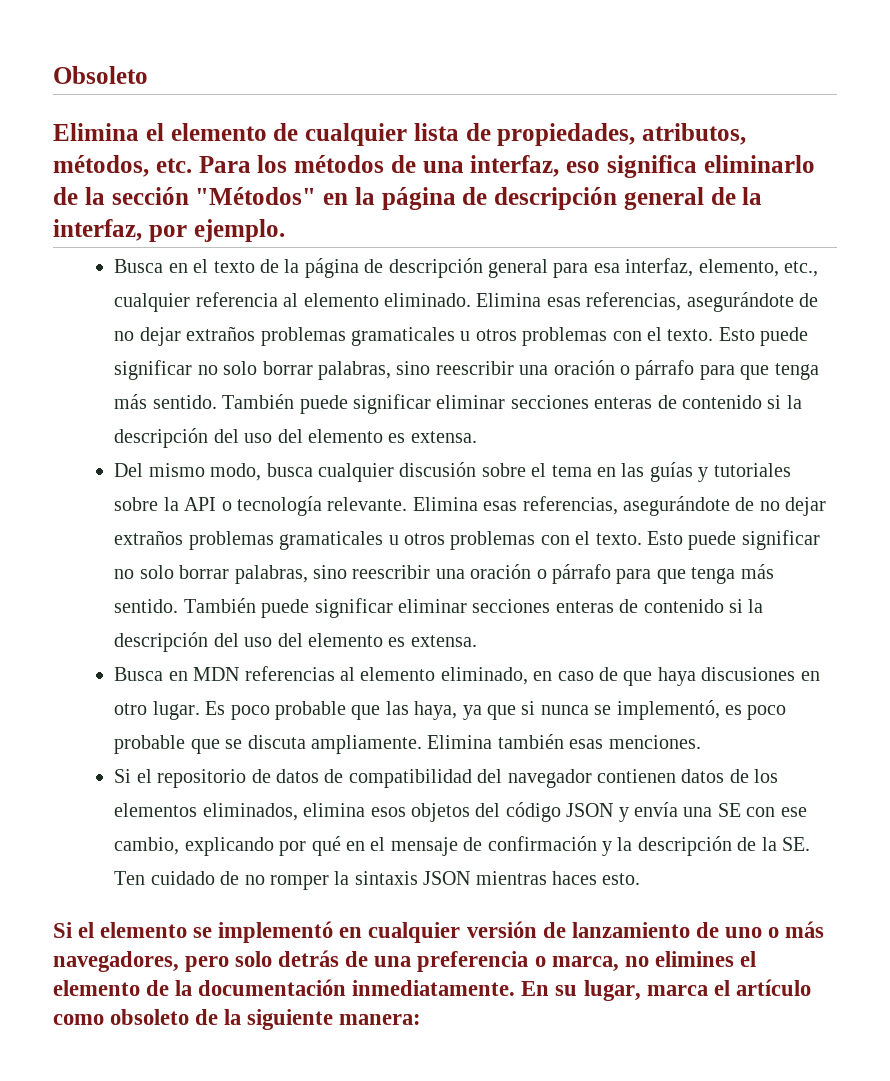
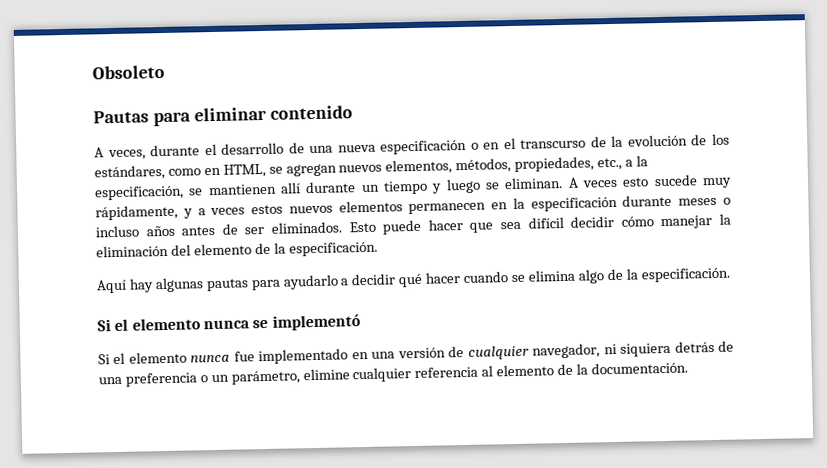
- Elimina el elemento de cualquier lista de propiedades, atributos, métodos, etc. Para los métodos de una interfaz, eso significa eliminarlo de la sección "Métodos" en la página de descripción general de la interfaz, por ejemplo.
- Busca en el texto de la página de descripción general para esa interfaz, elemento, etc., cualquier referencia al elemento eliminado. Elimina esas referencias, asegurándote de no dejar extraños problemas gramaticales u otros problemas con el texto. Esto puede significar no solo borrar palabras, sino reescribir una oración o párrafo para que tenga más sentido. También puede significar eliminar secciones enteras de contenido si la descripción del uso del elemento es extensa.
- Del mismo modo, busca cualquier discusión sobre el tema en las guías y tutoriales sobre la API o tecnología relevante. Elimina esas referencias, asegurándote de no dejar extraños problemas gramaticales u otros problemas con el texto. Esto puede significar no solo borrar palabras, sino reescribir una oración o párrafo para que tenga más sentido. También puede significar eliminar secciones enteras de contenido si la descripción del uso del elemento es extensa.
- Busca en MDN referencias al elemento eliminado, en caso de que haya discusiones en otro lugar. Es poco probable que las haya, ya que si nunca se implementó, es poco probable que se discuta ampliamente. Elimina también esas menciones.
- Si el repositorio de datos de compatibilidad del navegador contienen datos de los elementos eliminados, elimina esos objetos del código JSON y envía una SE con ese cambio, explicando por qué en el mensaje de confirmación y la descripción de la SE. Ten cuidado de no romper la sintaxis JSON mientras haces esto.
- Si el elemento se implementó en cualquier versión de lanzamiento de uno o más navegadores, pero solo detrás de una preferencia o marca, no elimines el elemento de la documentación inmediatamente. En su lugar, marca el artículo como obsoleto de la siguiente manera:
+ Pautas para eliminar contenido
+ A veces, durante el desarrollo de una nueva especificación o en el transcurso de la evolución de los estándares, como en HTML, se agregan nuevos elementos, métodos, propiedades, etc., a la especificación, se mantienen allí durante un tiempo y luego se eliminan. A veces esto sucede muy rápidamente, y a veces estos nuevos elementos permanecen en la especificación durante meses o incluso años antes de ser eliminados. Esto puede hacer que sea difícil decidir cómo manejar la eliminación del elemento de la especificación.
+ Aquí hay algunas pautas para ayudarlo a decidir qué hacer cuando se elimina algo de la especificación.
+ Si el elemento nunca se implementó
+ Si el elemento nunca fue implementado en una versión de cualquier navegador, ni siquiera detrás de una preferencia o un parámetro, elimine cualquier referencia al elemento de la documentación.

